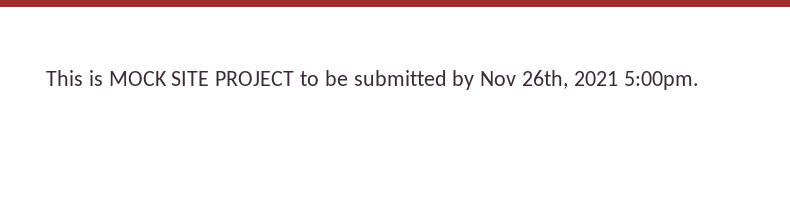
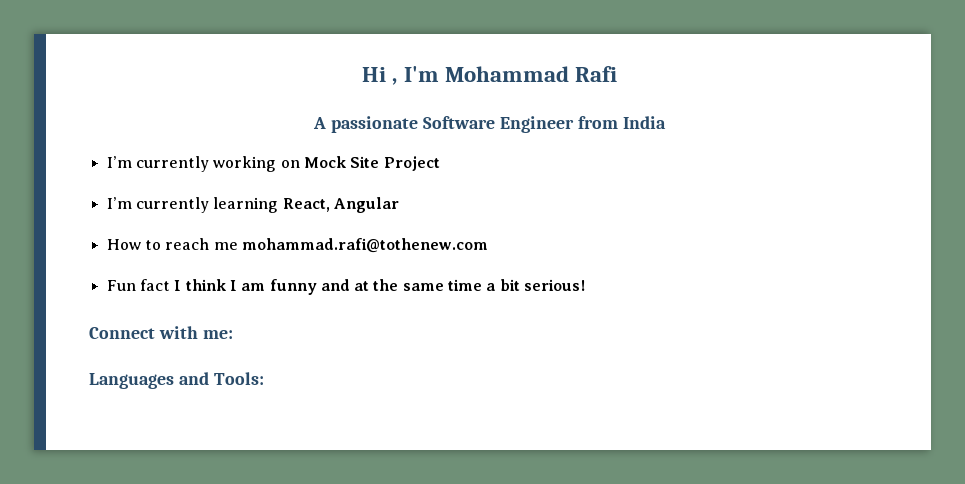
- This is MOCK SITE PROJECT to be submitted by Nov 26th, 2021 5:00pm.
+ Hi , I'm Mohammad Rafi
+ A passionate Software Engineer from India
+ I’m currently working on Mock Site Project
+ I’m currently learning React, Angular
+ How to reach me mohammad.rafi@tothenew.com
+ Fun fact I think I am funny and at the same time a bit serious!
+ Connect with me:
+ Languages and Tools:

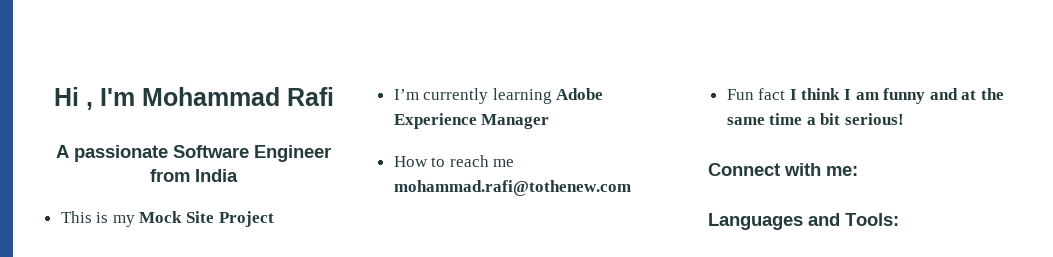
- I’m currently working on Mock Site Project
+ This is my Mock Site Project
- I’m currently learning React, Angular
+ I’m currently learning Adobe Experience Manager

